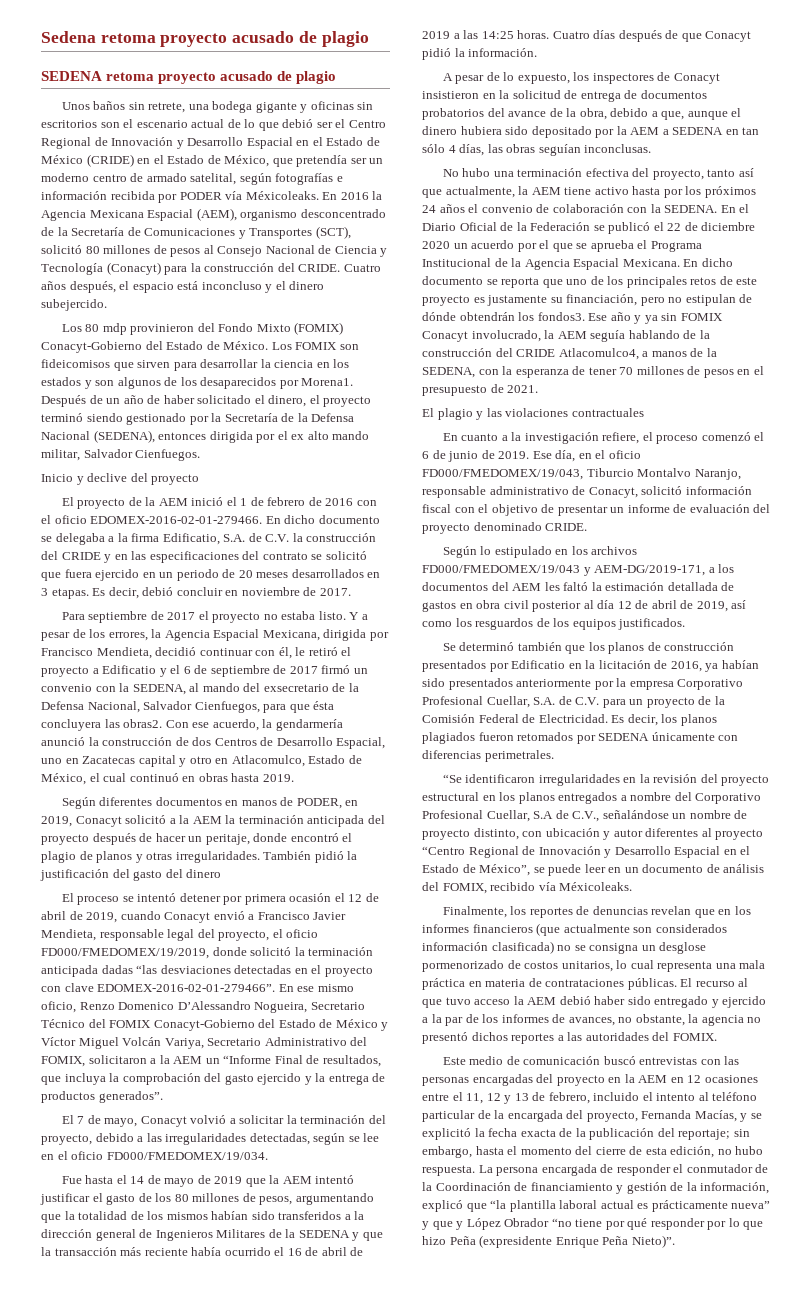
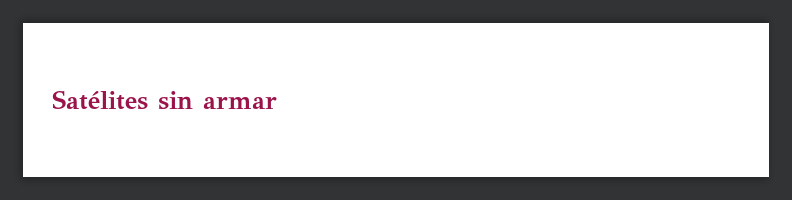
- Sedena retoma proyecto acusado de plagio
- SEDENA retoma proyecto acusado de plagio
- Unos baños sin retrete, una bodega gigante y oficinas sin escritorios son el escenario actual de lo que debió ser el Centro Regional de Innovación y Desarrollo Espacial en el Estado de México (CRIDE) en el Estado de México, que pretendía ser un moderno centro de armado satelital, según fotografías e información recibida por PODER vía Méxicoleaks. En 2016 la Agencia Mexicana Espacial (AEM), organismo desconcentrado de la Secretaría de Comunicaciones y Transportes (SCT), solicitó 80 millones de pesos al Consejo Nacional de Ciencia y Tecnología (Conacyt) para la construcción del CRIDE. Cuatro años después, el espacio está inconcluso y el dinero subejercido.
- Los 80 mdp provinieron del Fondo Mixto (FOMIX) Conacyt-Gobierno del Estado de México. Los FOMIX son fideicomisos que sirven para desarrollar la ciencia en los estados y son algunos de los desaparecidos por Morena1. Después de un año de haber solicitado el dinero, el proyecto terminó siendo gestionado por la Secretaría de la Defensa Nacional (SEDENA), entonces dirigida por el ex alto mando militar, Salvador Cienfuegos.
- Inicio y declive del proyecto
- El proyecto de la AEM inició el 1 de febrero de 2016 con el oficio EDOMEX-2016-02-01-279466. En dicho documento se delegaba a la firma Edificatio, S.A. de C.V. la construcción del CRIDE y en las especificaciones del contrato se solicitó que fuera ejercido en un periodo de 20 meses desarrollados en 3 etapas. Es decir, debió concluir en noviembre de 2017.
- Para septiembre de 2017 el proyecto no estaba listo. Y a pesar de los errores, la Agencia Espacial Mexicana, dirigida por Francisco Mendieta, decidió continuar con él, le retiró el proyecto a Edificatio y el 6 de septiembre de 2017 firmó un convenio con la SEDENA, al mando del exsecretario de la Defensa Nacional, Salvador Cienfuegos, para que ésta concluyera las obras2. Con ese acuerdo, la gendarmería anunció la construcción de dos Centros de Desarrollo Espacial, uno en Zacatecas capital y otro en Atlacomulco, Estado de México, el cual continuó en obras hasta 2019.
- Según diferentes documentos en manos de PODER, en 2019, Conacyt solicitó a la AEM la terminación anticipada del proyecto después de hacer un peritaje, donde encontró el plagio de planos y otras irregularidades. También pidió la justificación del gasto del dinero
- El proceso se intentó detener por primera ocasión el 12 de abril de 2019, cuando Conacyt envió a Francisco Javier Mendieta, responsable legal del proyecto, el oficio FD000/FMEDOMEX/19/2019, donde solicitó la terminación anticipada dadas “las desviaciones detectadas en el proyecto con clave EDOMEX-2016-02-01-279466”. En ese mismo oficio, Renzo Domenico D’Alessandro Nogueira, Secretario Técnico del FOMIX Conacyt-Gobierno del Estado de México y Víctor Miguel Volcán Variya, Secretario Administrativo del FOMIX, solicitaron a la AEM un “Informe Final de resultados, que incluya la comprobación del gasto ejercido y la entrega de productos generados”.
- El 7 de mayo, Conacyt volvió a solicitar la terminación del proyecto, debido a las irregularidades detectadas, según se lee en el oficio FD000/FMEDOMEX/19/034.
- Fue hasta el 14 de mayo de 2019 que la AEM intentó justificar el gasto de los 80 millones de pesos, argumentando que la totalidad de los mismos habían sido transferidos a la dirección general de Ingenieros Militares de la SEDENA y que la transacción más reciente había ocurrido el 16 de abril de 2019 a las 14:25 horas. Cuatro días después de que Conacyt pidió la información.
- A pesar de lo expuesto, los inspectores de Conacyt insistieron en la solicitud de entrega de documentos probatorios del avance de la obra, debido a que, aunque el dinero hubiera sido depositado por la AEM a SEDENA en tan sólo 4 días, las obras seguían inconclusas.
- No hubo una terminación efectiva del proyecto, tanto así que actualmente, la AEM tiene activo hasta por los próximos 24 años el convenio de colaboración con la SEDENA. En el Diario Oficial de la Federación se publicó el 22 de diciembre 2020 un acuerdo por el que se aprueba el Programa Institucional de la Agencia Espacial Mexicana. En dicho documento se reporta que uno de los principales retos de este proyecto es justamente su financiación, pero no estipulan de dónde obtendrán los fondos3. Ese año y ya sin FOMIX Conacyt involucrado, la AEM seguía hablando de la construcción del CRIDE Atlacomulco4, a manos de la SEDENA, con la esperanza de tener 70 millones de pesos en el presupuesto de 2021.
- El plagio y las violaciones contractuales
- En cuanto a la investigación refiere, el proceso comenzó el 6 de junio de 2019. Ese día, en el oficio FD000/FMEDOMEX/19/043, Tiburcio Montalvo Naranjo, responsable administrativo de Conacyt, solicitó información fiscal con el objetivo de presentar un informe de evaluación del proyecto denominado CRIDE.
- Según lo estipulado en los archivos FD000/FMEDOMEX/19/043 y AEM-DG/2019-171, a los documentos del AEM les faltó la estimación detallada de gastos en obra civil posterior al día 12 de abril de 2019, así como los resguardos de los equipos justificados.
- Se determinó también que los planos de construcción presentados por Edificatio en la licitación de 2016, ya habían sido presentados anteriormente por la empresa Corporativo Profesional Cuellar, S.A. de C.V. para un proyecto de la Comisión Federal de Electricidad. Es decir, los planos plagiados fueron retomados por SEDENA únicamente con diferencias perimetrales.
- “Se identificaron irregularidades en la revisión del proyecto estructural en los planos entregados a nombre del Corporativo Profesional Cuellar, S.A de C.V., señalándose un nombre de proyecto distinto, con ubicación y autor diferentes al proyecto “Centro Regional de Innovación y Desarrollo Espacial en el Estado de México”, se puede leer en un documento de análisis del FOMIX, recibido vía Méxicoleaks.
- Finalmente, los reportes de denuncias revelan que en los informes financieros (que actualmente son considerados información clasificada) no se consigna un desglose pormenorizado de costos unitarios, lo cual representa una mala práctica en materia de contrataciones públicas. El recurso al que tuvo acceso la AEM debió haber sido entregado y ejercido a la par de los informes de avances, no obstante, la agencia no presentó dichos reportes a las autoridades del FOMIX.
- Este medio de comunicación buscó entrevistas con las personas encargadas del proyecto en la AEM en 12 ocasiones entre el 11, 12 y 13 de febrero, incluido el intento al teléfono particular de la encargada del proyecto, Fernanda Macías, y se explicitó la fecha exacta de la publicación del reportaje; sin embargo, hasta el momento del cierre de esta edición, no hubo respuesta. La persona encargada de responder el conmutador de la Coordinación de financiamiento y gestión de la información, explicó que “la plantilla laboral actual es prácticamente nueva” y que y López Obrador “no tiene por qué responder por lo que hizo Peña (expresidente Enrique Peña Nieto)”.
+ Satélites sin armar

